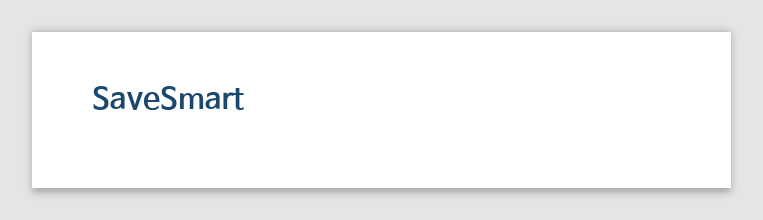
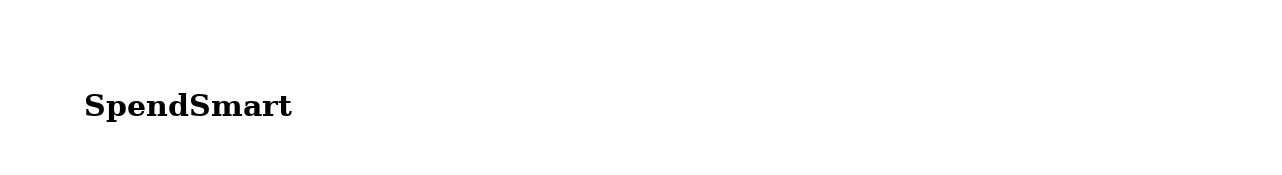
- SaveSmart
+ SpendSmart

